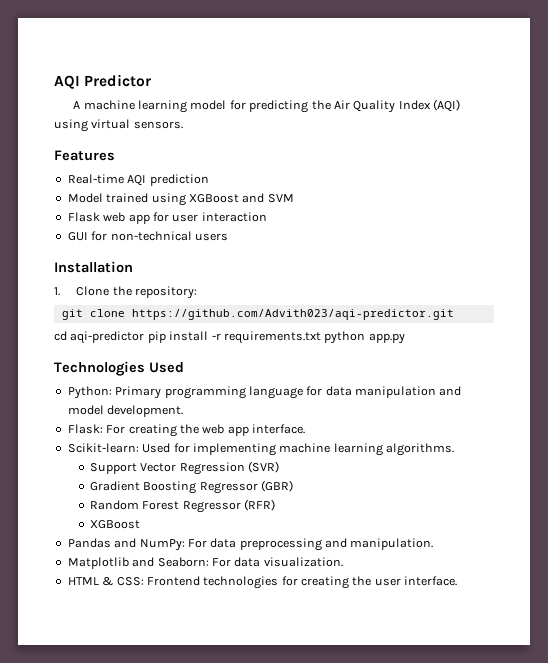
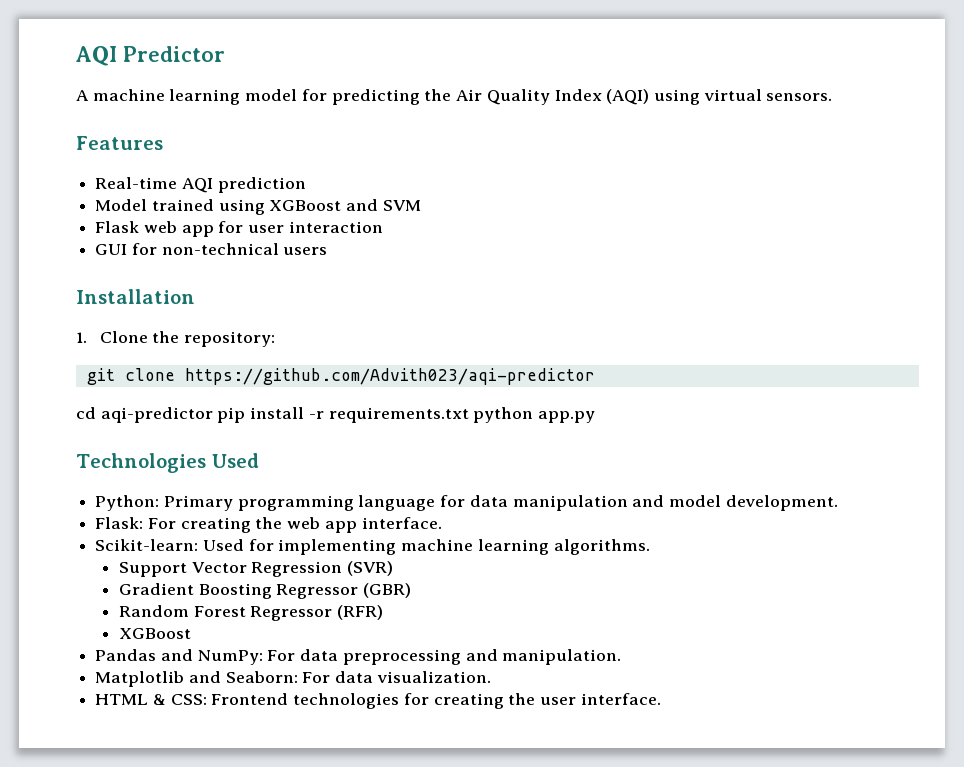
- git clone https://github.com/Advith023/aqi-predictor.git
+ git clone https://github.com/Advith023/aqi-predictor

